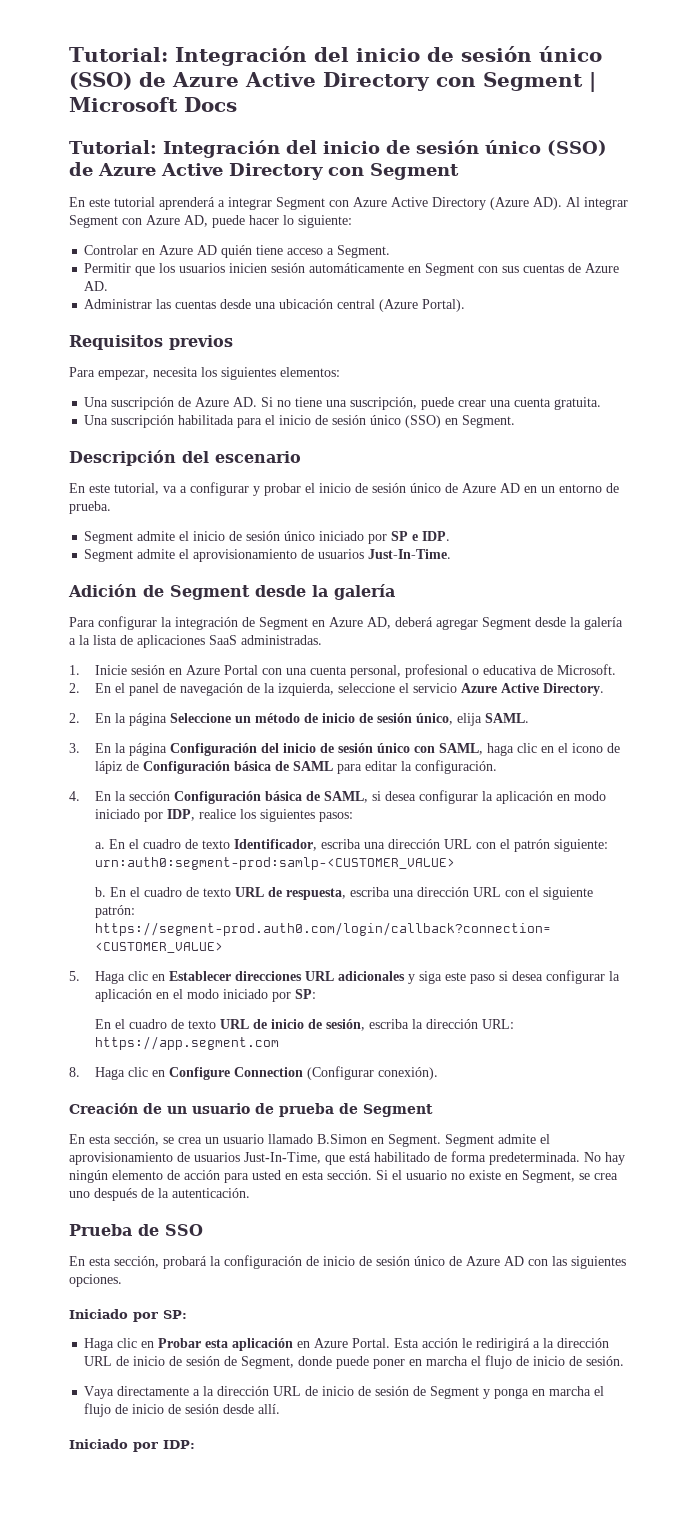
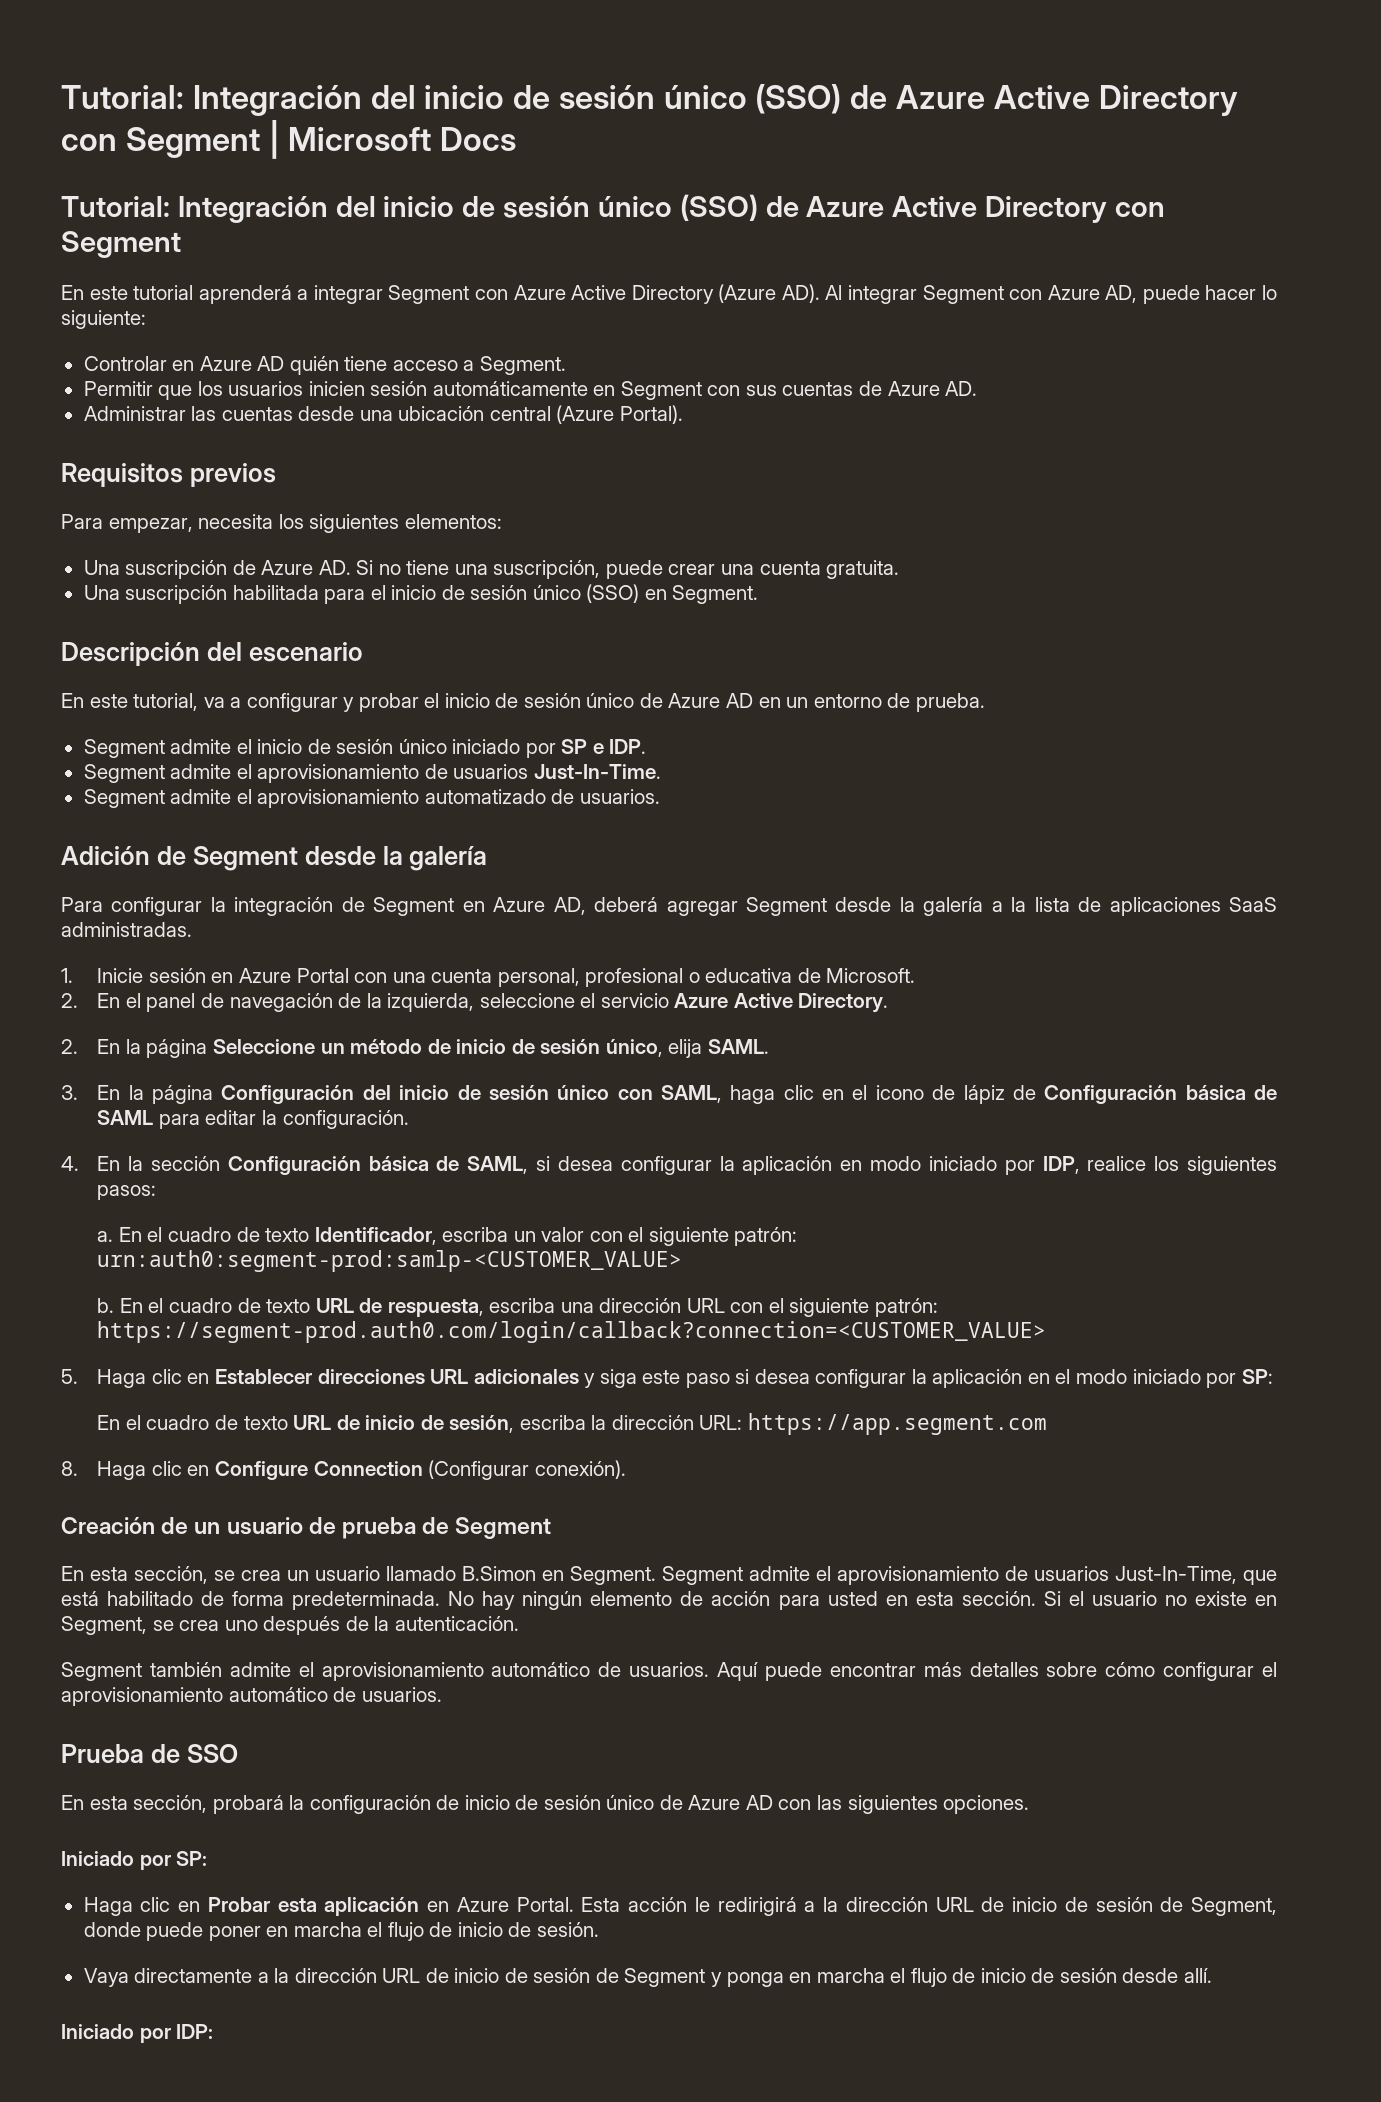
+ Segment admite el aprovisionamiento automatizado de usuarios.
- En el cuadro de texto Identificador, escriba una dirección URL con el patrón siguiente: urn:auth0:segment-prod:samlp-<CUSTOMER_VALUE>
+ En el cuadro de texto Identificador, escriba un valor con el siguiente patrón: urn:auth0:segment-prod:samlp-<CUSTOMER_VALUE>
+ Segment también admite el aprovisionamiento automático de usuarios. Aquí puede encontrar más detalles sobre cómo configurar el aprovisionamiento automático de usuarios.

